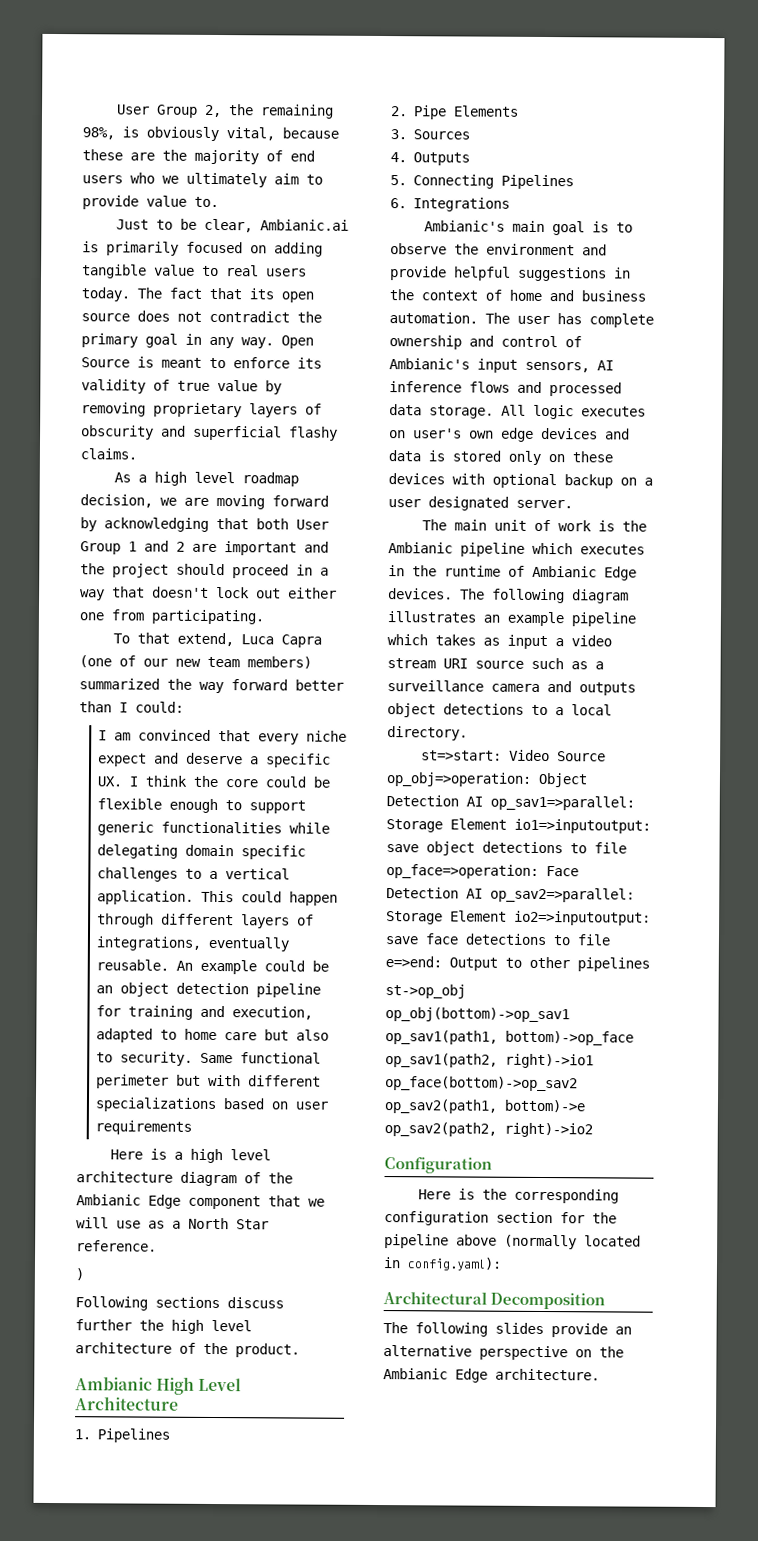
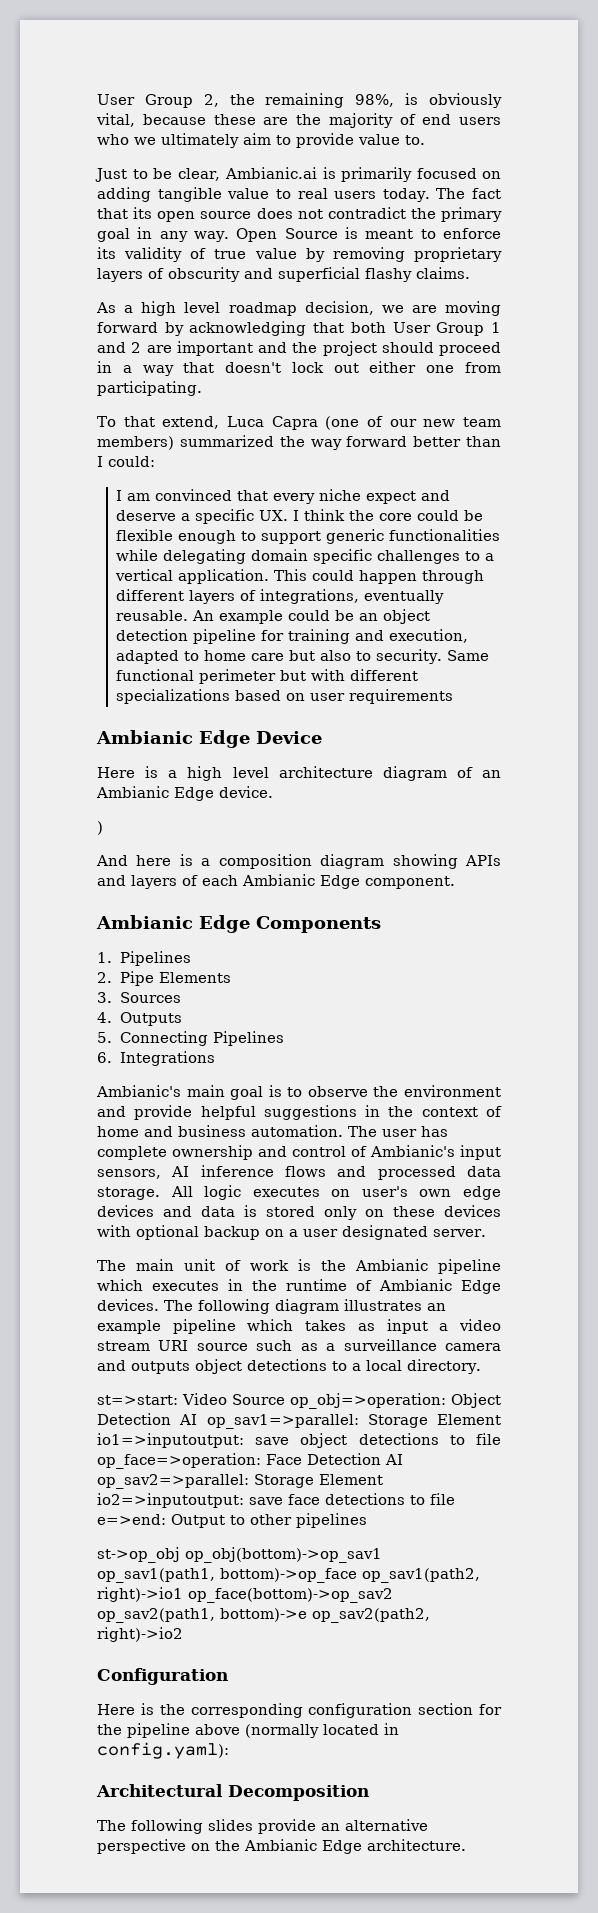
+ Ambianic Edge Device
- Here is a high level architecture diagram of the Ambianic Edge component that we will use as a North Star reference.
+ Here is a high level architecture diagram of an Ambianic Edge device.
  )
- Following sections discuss further the high level architecture of the product.
- Ambianic High Level Architecture
+ And here is a composition diagram showing APIs and layers of each Ambianic Edge component.
+ Ambianic Edge Components

